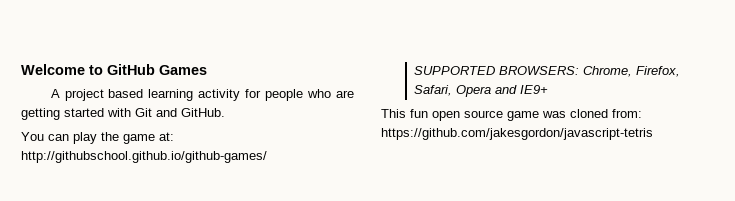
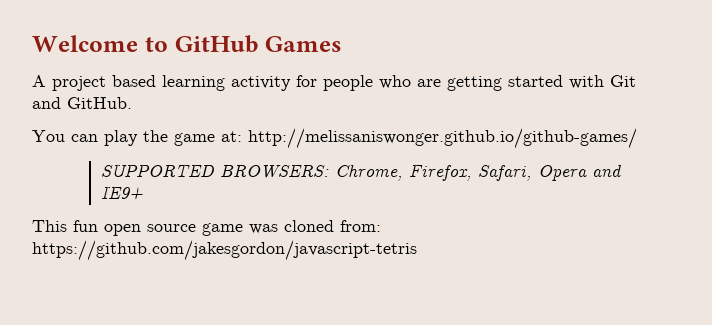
- You can play the game at: http://githubschool.github.io/github-games/
+ You can play the game at: http://melissaniswonger.github.io/github-games/

